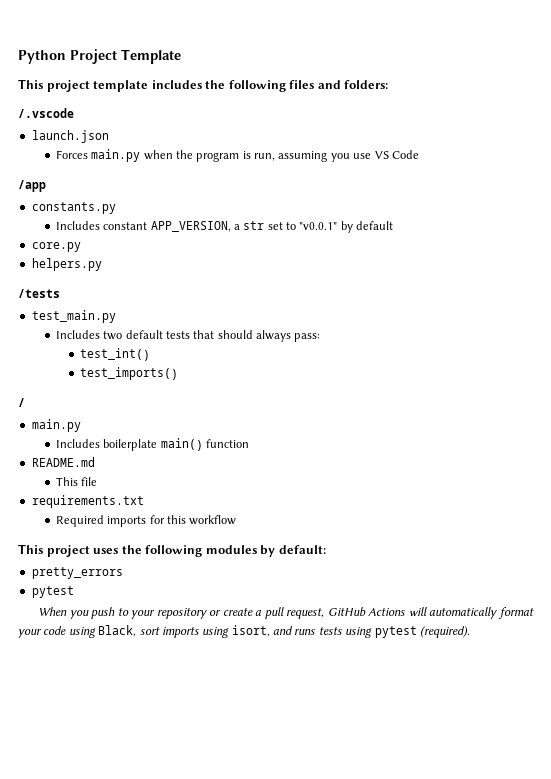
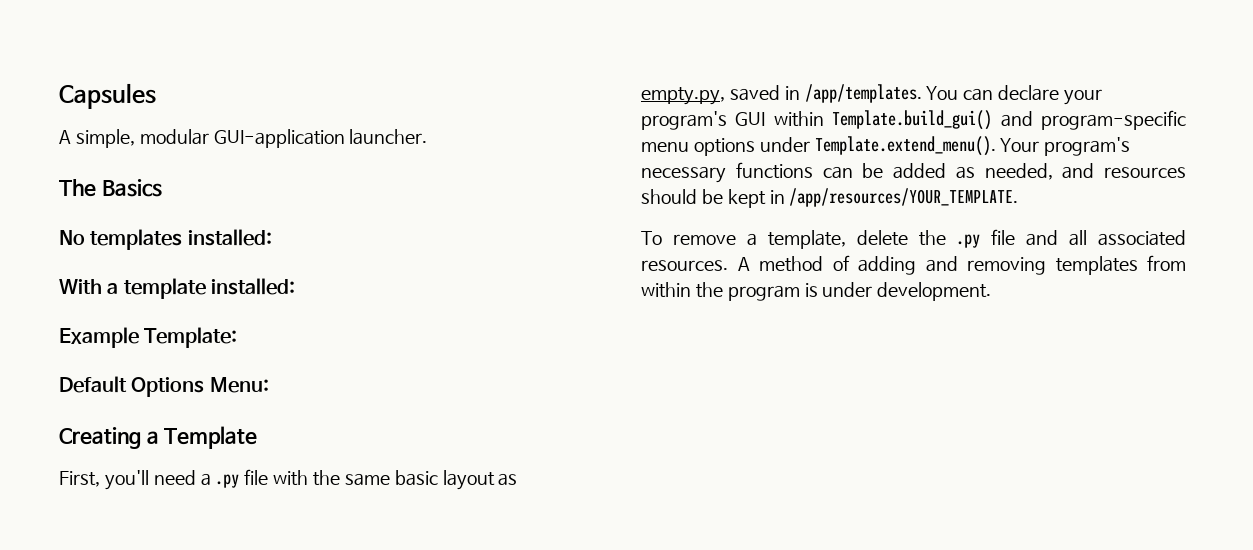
- Python Project Template
- This project template includes the following files and folders:
- /.vscode
- launch.json
- Forces main.py when the program is run, assuming you use VS Code
- /app
- constants.py
- Includes constant APP_VERSION, a str set to "v0.0.1" by default
- core.py
- helpers.py
- /tests
- test_main.py
- Includes two default tests that should always pass:
- test_int()
- test_imports()
- /
- main.py
- Includes boilerplate main() function
- README.md
- This file
- requirements.txt
- Required imports for this workflow
- This project uses the following modules by default:
- pretty_errors
- pytest
- When you push to your repository or create a pull request, GitHub Actions will automatically format your code using Black, sort imports using isort, and runs tests using pytest (required).
+ Capsules
+ A simple, modular GUI-application launcher.
+ The Basics
+ No templates installed:
+ With a template installed:
+ Example Template:
+ Default Options Menu:
+ Creating a Template
+ First, you'll need a .py file with the same basic layout as empty.py, saved in /app/templates. You can declare your program's GUI within Template.build_gui() and program-specific menu options under Template.extend_menu(). Your program's necessary functions can be added as needed, and resources should be kept in /app/resources/YOUR_TEMPLATE.
+ To remove a template, delete the .py file and all associated resources. A method of adding and removing templates from within the program is under development.

